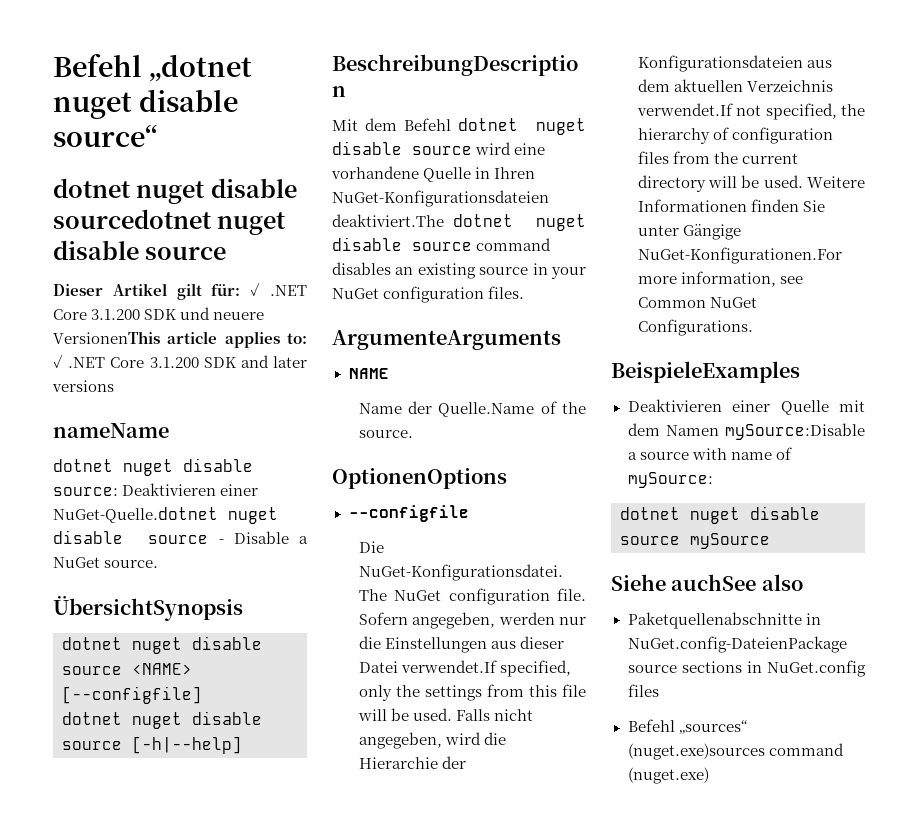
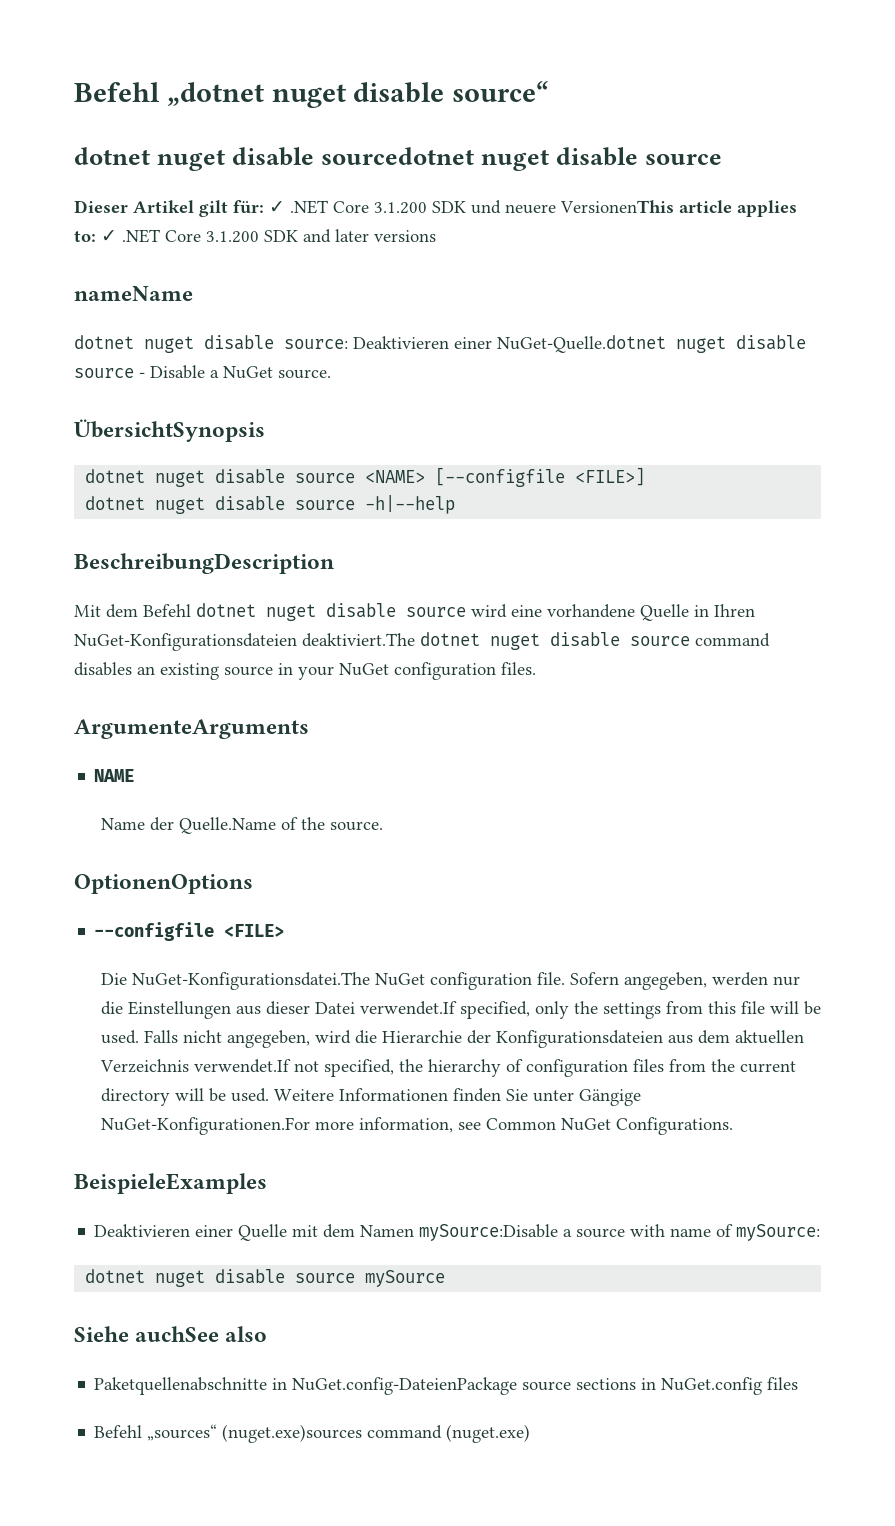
- dotnet nuget disable source <NAME> [--configfile]
- dotnet nuget disable source [-h|--help]
+ dotnet nuget disable source <NAME> [--configfile <FILE>]
+ dotnet nuget disable source -h|--help
- --configfile
+ --configfile <FILE>

